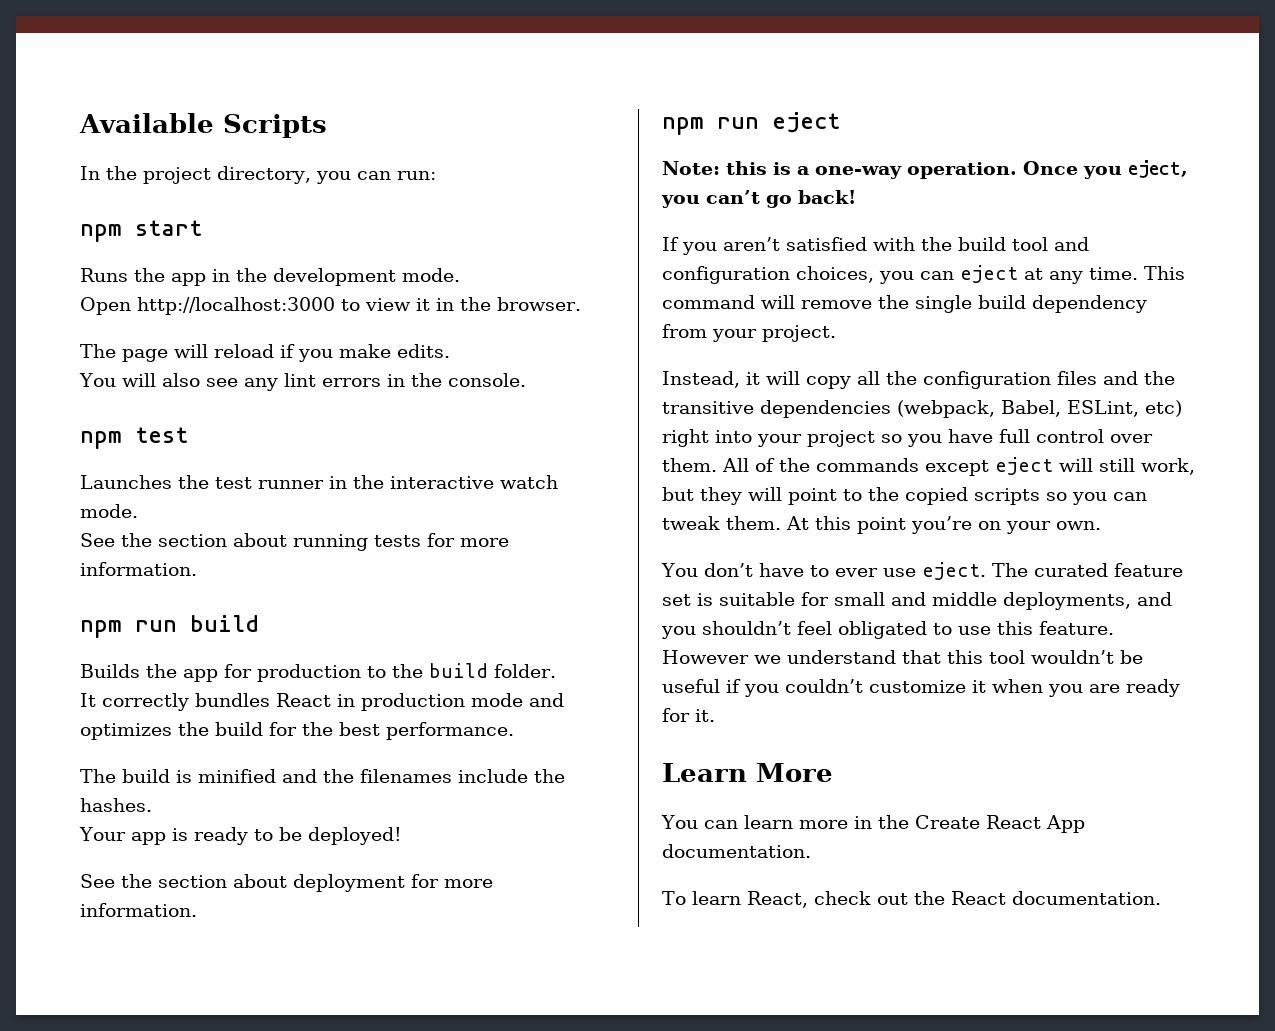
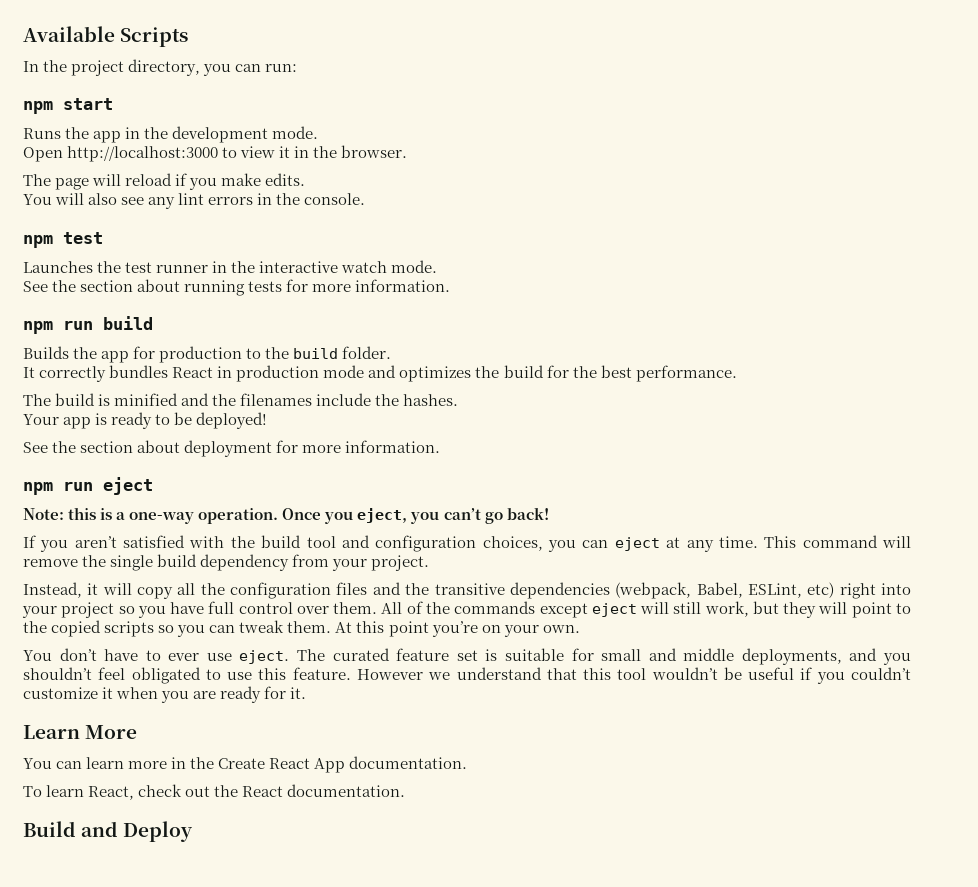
+ Build and Deploy

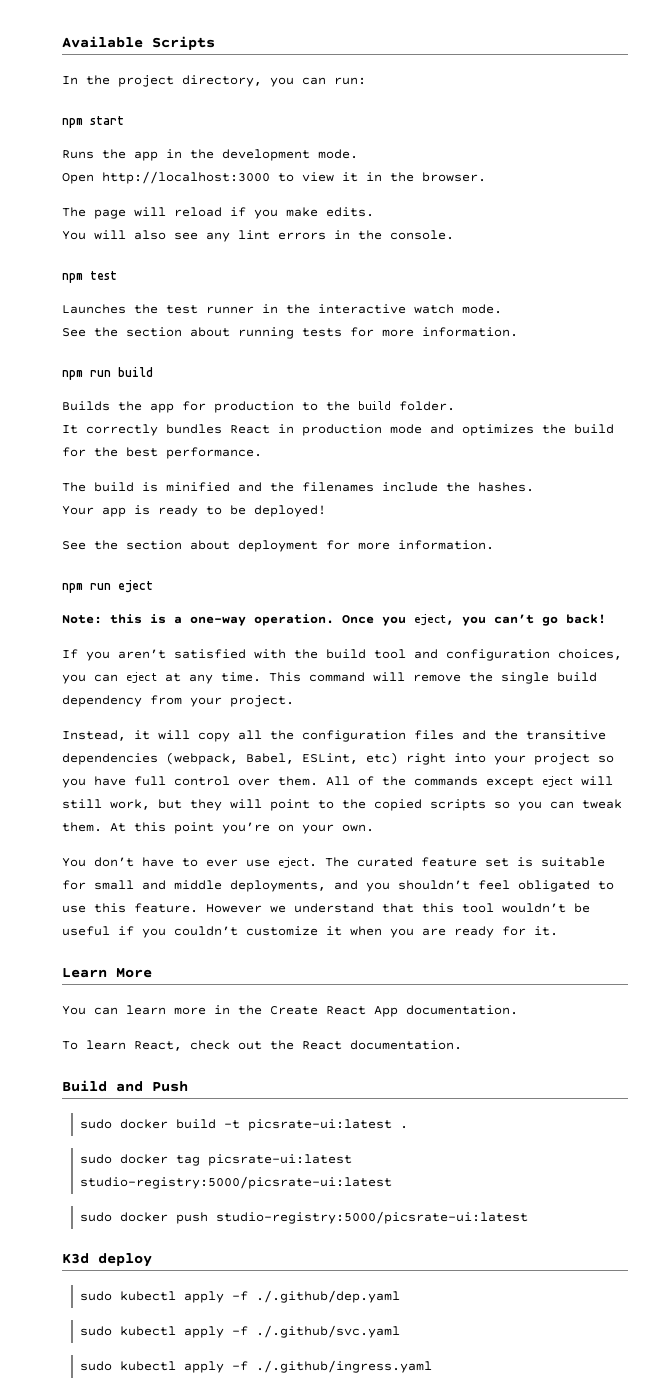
- Build and Deploy
+ Build and Push
+ sudo docker build -t picsrate-ui:latest .
+ sudo docker tag picsrate-ui:latest studio-registry:5000/picsrate-ui:latest
+ sudo docker push studio-registry:5000/picsrate-ui:latest
+ K3d deploy
+ sudo kubectl apply -f ./.github/dep.yaml
+ sudo kubectl apply -f ./.github/svc.yaml
+ sudo kubectl apply -f ./.github/ingress.yaml

